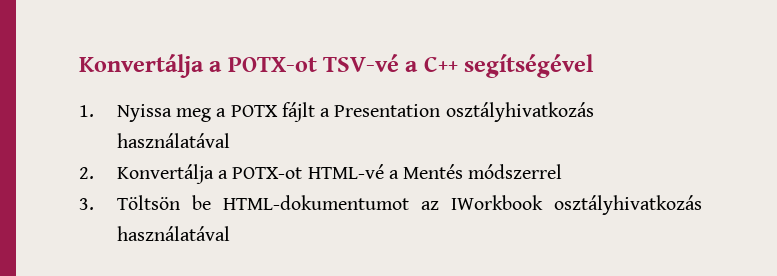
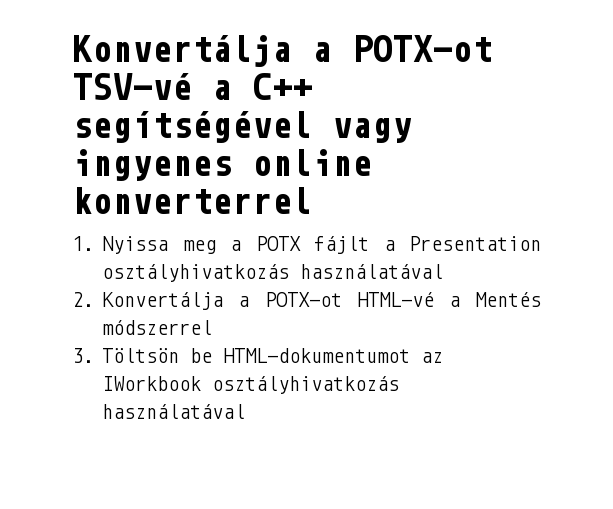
- Konvertálja a POTX-ot TSV-vé a C++ segítségével
+ Konvertálja a POTX-ot TSV-vé a C++ segítségével vagy ingyenes online konverterrel

